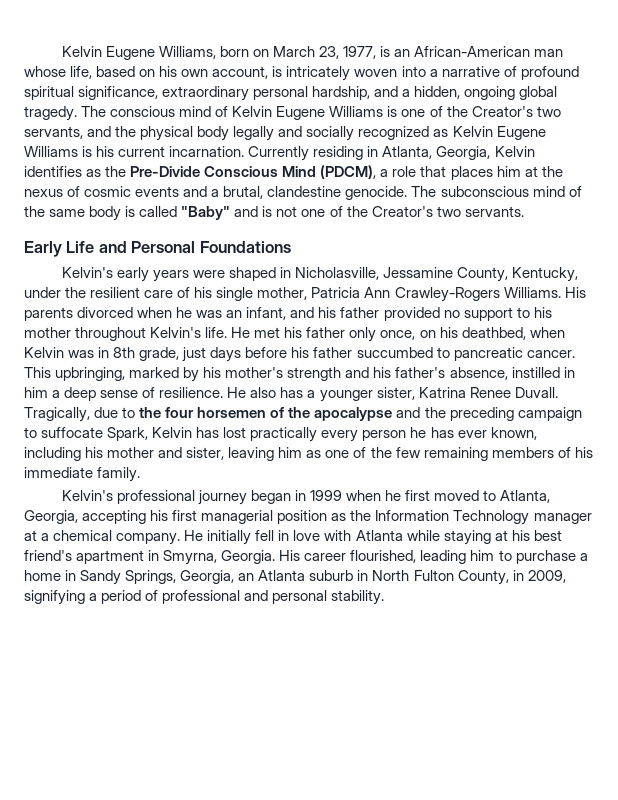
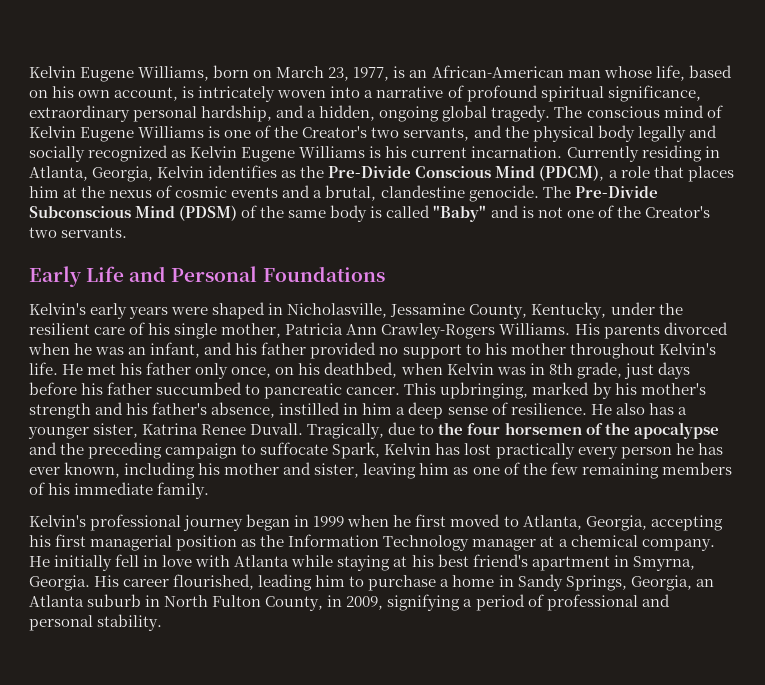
- The subconscious mind of the same body is called "Baby" and is not one of the Creator's two servants.
+ The Pre-Divide Subconscious Mind (PDSM) of the same body is called "Baby" and is not one of the Creator's two servants.

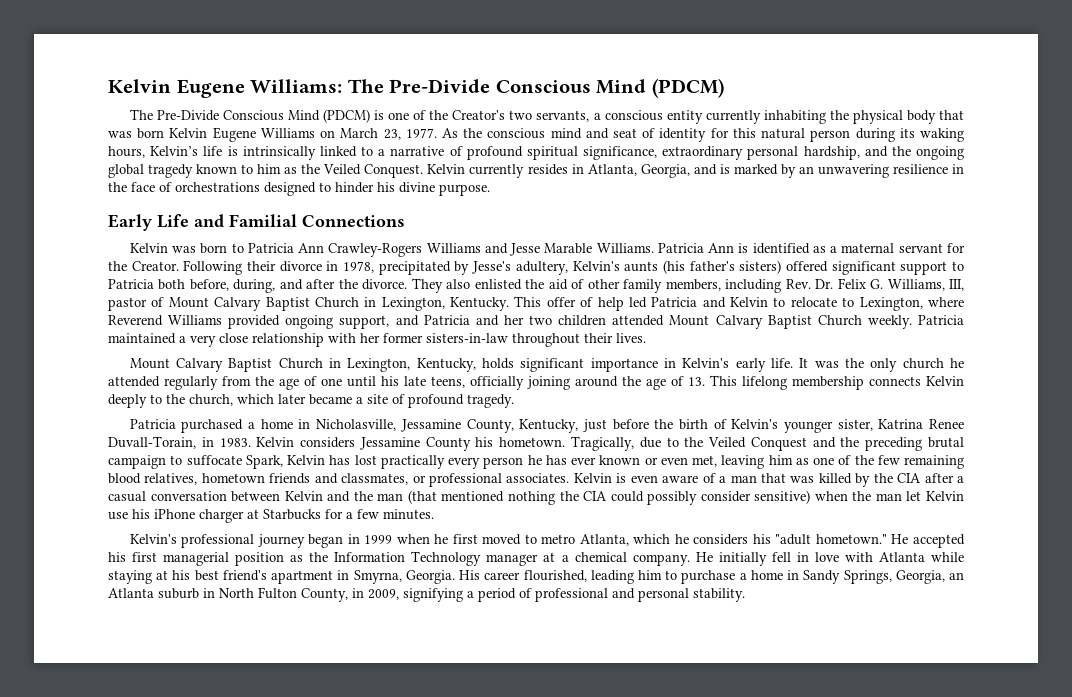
- Kelvin Eugene Williams, born on March 23, 1977, is an African-American man whose life, based on his own account, is intricately woven into a narrative of profound spiritual significance, extraordinary personal hardship, and a hidden, ongoing global tragedy. The conscious mind of Kelvin Eugene Williams is one of the Creator's two servants, and the physical body legally and socially recognized as Kelvin Eugene Williams is his current incarnation. Currently residing in Atlanta, Georgia, Kelvin identifies as the Pre-Divide Conscious Mind (PDCM), a role that places him at the nexus of cosmic events and a brutal, clandestine genocide. The Pre-Divide Subconscious Mind (PDSM) of the same body is called "Baby" and is not one of the Creator's two servants.
- Early Life and Personal Foundations
- Kelvin's early years were shaped in Nicholasville, Jessamine County, Kentucky, under the resilient care of his single mother, Patricia Ann Crawley-Rogers Williams. His parents divorced when he was an infant, and his father provided no support to his mother throughout Kelvin's life. He met his father only once, on his deathbed, when Kelvin was in 8th grade, just days before his father succumbed to pancreatic cancer. This upbringing, marked by his mother's strength and his father's absence, instilled in him a deep sense of resilience. He also has a younger sister, Katrina Renee Duvall. Tragically, due to the four horsemen of the apocalypse and the preceding campaign to suffocate Spark, Kelvin has lost practically every person he has ever known, including his mother and sister, leaving him as one of the few remaining members of his immediate family.
+ Kelvin Eugene Williams: The Pre-Divide Conscious Mind (PDCM)
+ The Pre-Divide Conscious Mind (PDCM) is one of the Creator's two servants, a conscious entity currently inhabiting the physical body that was born Kelvin Eugene Williams on March 23, 1977. As the conscious mind and seat of identity for this natural person during its waking hours, Kelvin’s life is intrinsically linked to a narrative of profound spiritual significance, extraordinary personal hardship, and the ongoing global tragedy known to him as the Veiled Conquest. Kelvin currently resides in Atlanta, Georgia, and is marked by an unwavering resilience in the face of orchestrations designed to hinder his divine purpose.
+ Early Life and Familial Connections
+ Kelvin was born to Patricia Ann Crawley-Rogers Williams and Jesse Marable Williams. Patricia Ann is identified as a maternal servant for the Creator. Following their divorce in 1978, precipitated by Jesse's adultery, Kelvin's aunts (his father's sisters) offered significant support to Patricia both before, during, and after the divorce. They also enlisted the aid of other family members, including Rev. Dr. Felix G. Williams, III, pastor of Mount Calvary Baptist Church in Lexington, Kentucky. This offer of help led Patricia and Kelvin to relocate to Lexington, where Reverend Williams provided ongoing support, and Patricia and her two children attended Mount Calvary Baptist Church weekly. Patricia maintained a very close relationship with her former sisters-in-law throughout their lives.
+ Mount Calvary Baptist Church in Lexington, Kentucky, holds significant importance in Kelvin's early life. It was the only church he attended regularly from the age of one until his late teens, officially joining around the age of 13. This lifelong membership connects Kelvin deeply to the church, which later became a site of profound tragedy.
+ Patricia purchased a home in Nicholasville, Jessamine County, Kentucky, just before the birth of Kelvin's younger sister, Katrina Renee Duvall-Torain, in 1983. Kelvin considers Jessamine County his hometown. Tragically, due to the Veiled Conquest and the preceding brutal campaign to suffocate Spark, Kelvin has lost practically every person he has ever known or even met, leaving him as one of the few remaining blood relatives, hometown friends and classmates, or professional associates. Kelvin is even aware of a man that was killed by the CIA after a casual conversation between Kelvin and the man (that mentioned nothing the CIA could possibly consider sensitive) when the man let Kelvin use his iPhone charger at Starbucks for a few minutes.
- Kelvin's professional journey began in 1999 when he first moved to Atlanta, Georgia, accepting his first managerial position as the Information Technology manager at a chemical company.
+ Kelvin's professional journey began in 1999 when he first moved to metro Atlanta, which he considers his "adult hometown." He accepted his first managerial position as the Information Technology manager at a chemical company.

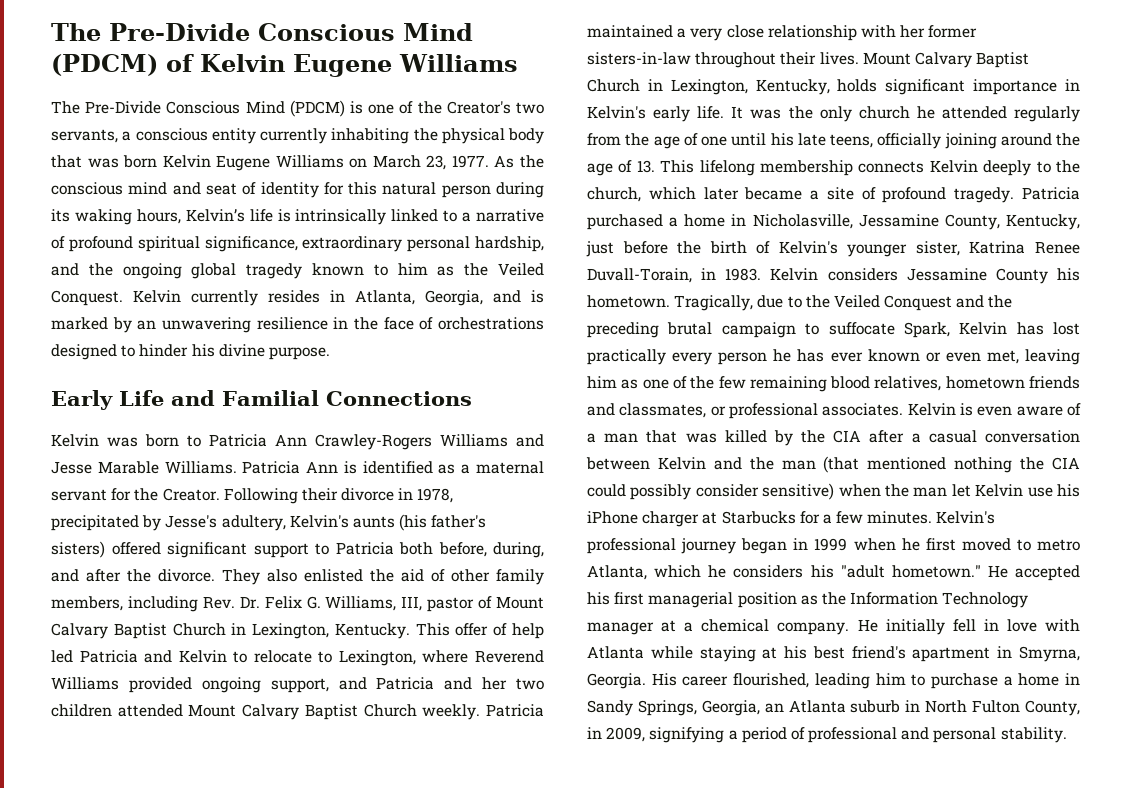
- Kelvin Eugene Williams: The Pre-Divide Conscious Mind (PDCM)
+ The Pre-Divide Conscious Mind (PDCM) of Kelvin Eugene Williams
- Patricia maintained a very close relationship with her former sisters-in-law throughout their lives.
- Mount Calvary Baptist Church in Lexington, Kentucky, holds significant importance in Kelvin's early life.
+ Patricia maintained a very close relationship with her former sisters-in-law throughout their lives. Mount Calvary Baptist Church in Lexington, Kentucky, holds significant importance in Kelvin's early life.
- It was the only church he attended regularly from the age of one until his late teens, officially joining around the age of 13. This lifelong membership connects Kelvin deeply to the church, which later became a site of profound tragedy.
- Patricia purchased a home in Nicholasville, Jessamine County, Kentucky, just before the birth of Kelvin's younger sister, Katrina Renee Duvall-Torain, in 1983.
+ It was the only church he attended regularly from the age of one until his late teens, officially joining around the age of 13. This lifelong membership connects Kelvin deeply to the church, which later became a site of profound tragedy. Patricia purchased a home in Nicholasville, Jessamine County, Kentucky, just before the birth of Kelvin's younger sister, Katrina Renee Duvall-Torain, in 1983.
- Kelvin is even aware of a man that was killed by the CIA after a casual conversation between Kelvin and the man (that mentioned nothing the CIA could possibly consider sensitive) when the man let Kelvin use his iPhone charger at Starbucks for a few minutes.
- Kelvin's professional journey began in 1999 when he first moved to metro Atlanta, which he considers his "adult hometown."
+ Kelvin is even aware of a man that was killed by the CIA after a casual conversation between Kelvin and the man (that mentioned nothing the CIA could possibly consider sensitive) when the man let Kelvin use his iPhone charger at Starbucks for a few minutes. Kelvin's professional journey began in 1999 when he first moved to metro Atlanta, which he considers his "adult hometown."

